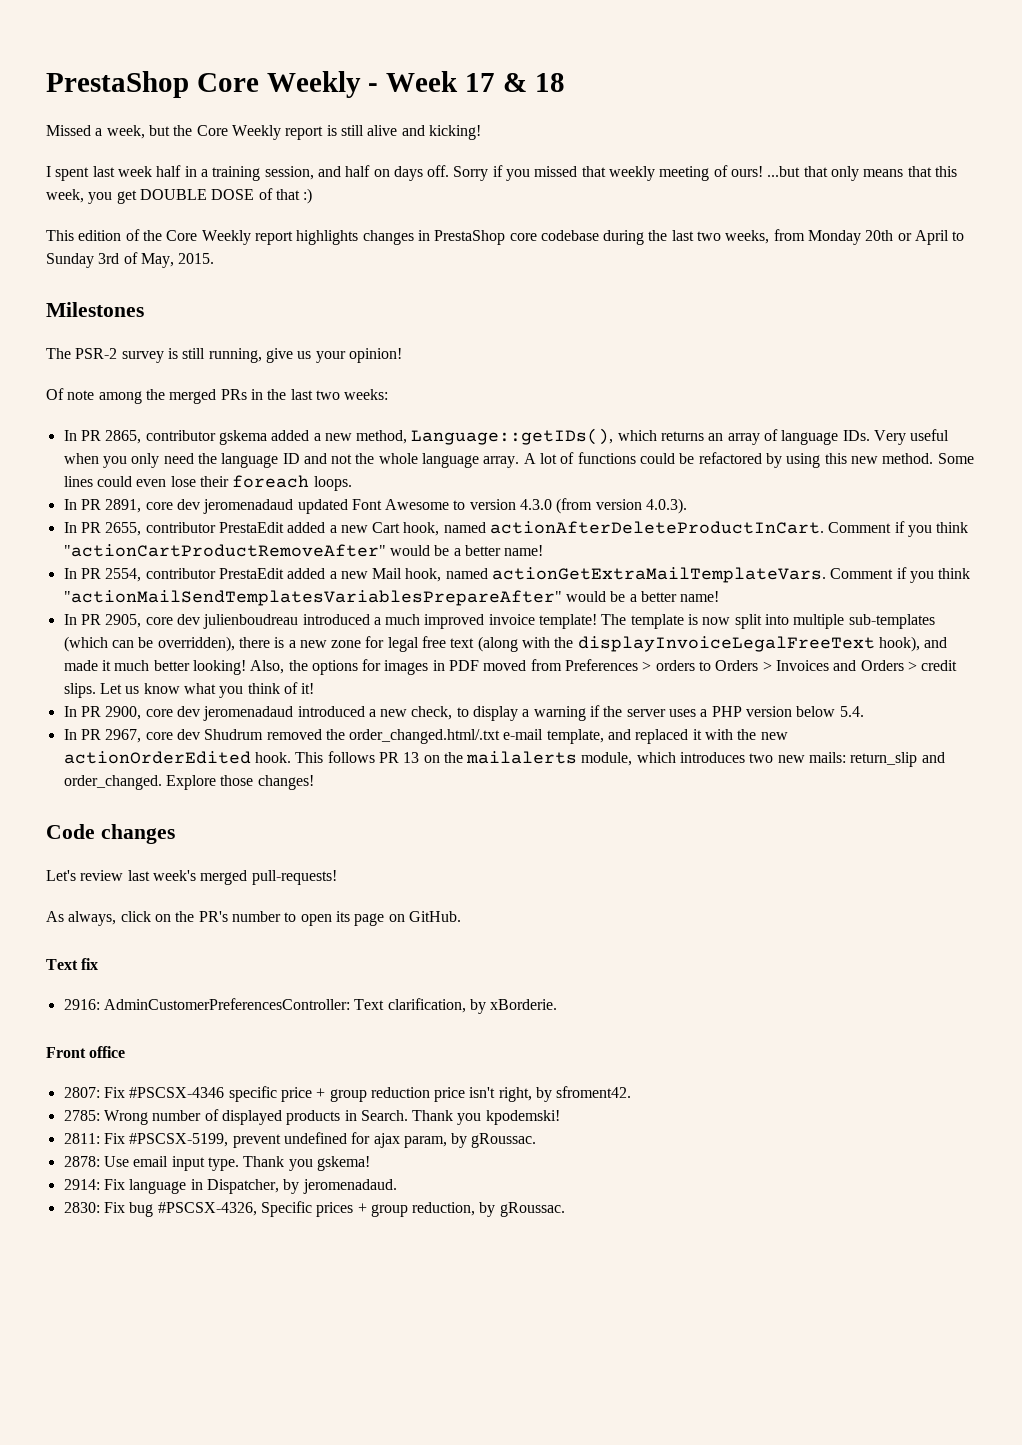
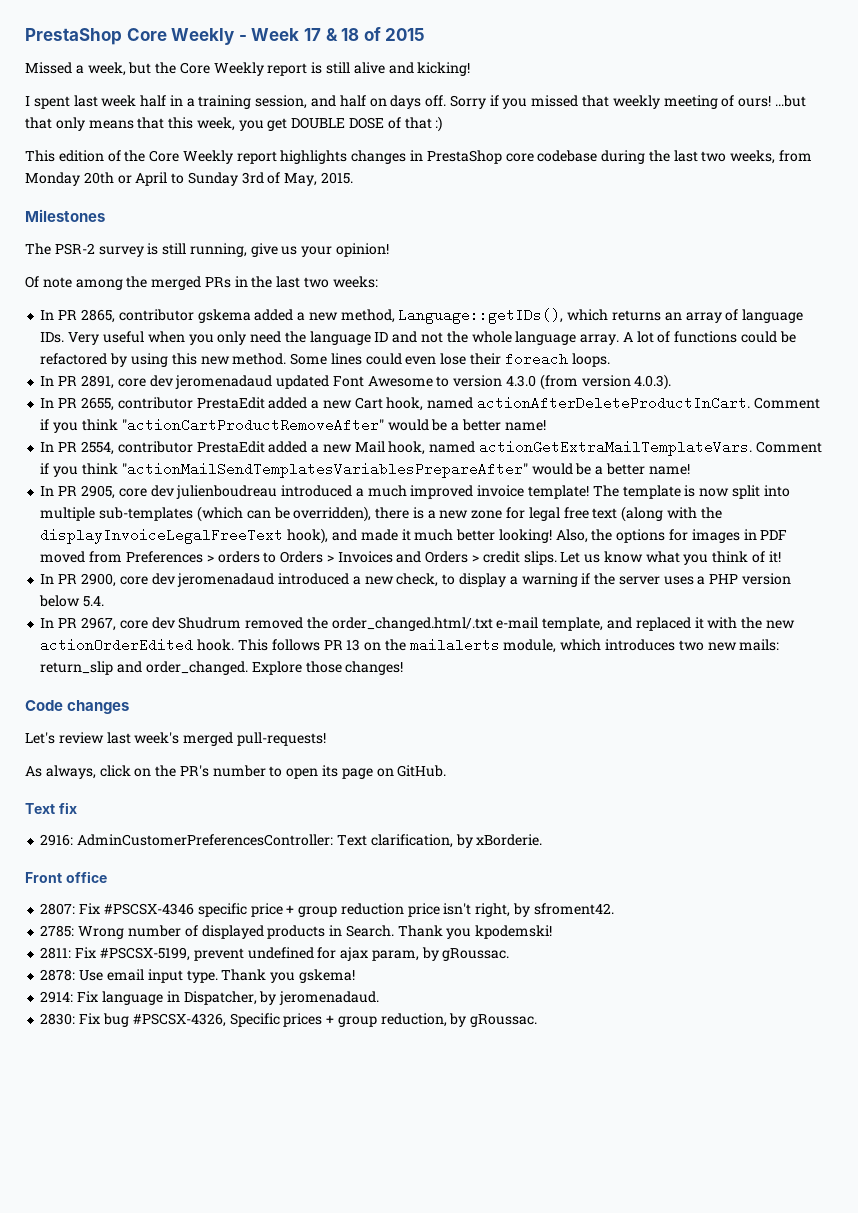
- PrestaShop Core Weekly - Week 17 & 18
+ PrestaShop Core Weekly - Week 17 & 18 of 2015

